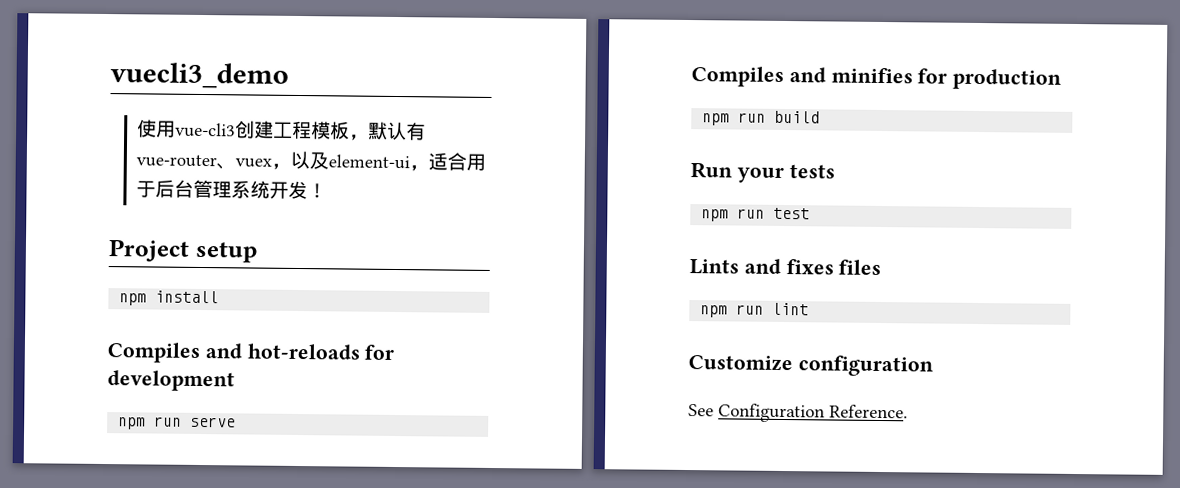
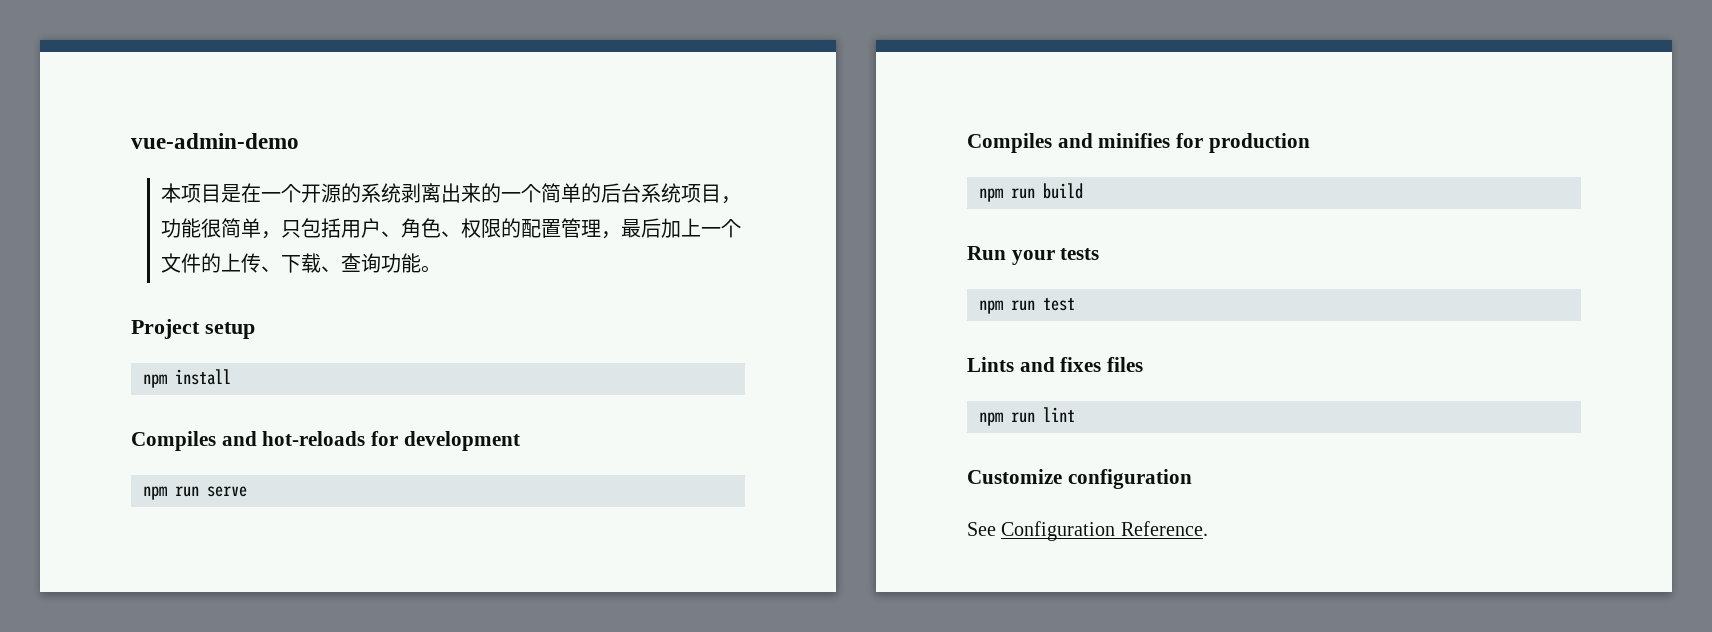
- vuecli3_demo
- 使用vue-cli3创建工程模板，默认有vue-router、vuex，以及element-ui，适合用于后台管理系统开发！
+ vue-admin-demo
+ 本项目是在一个开源的系统剥离出来的一个简单的后台系统项目，功能很简单，只包括用户、角色、权限的配置管理，最后加上一个文件的上传、下载、查询功能。

